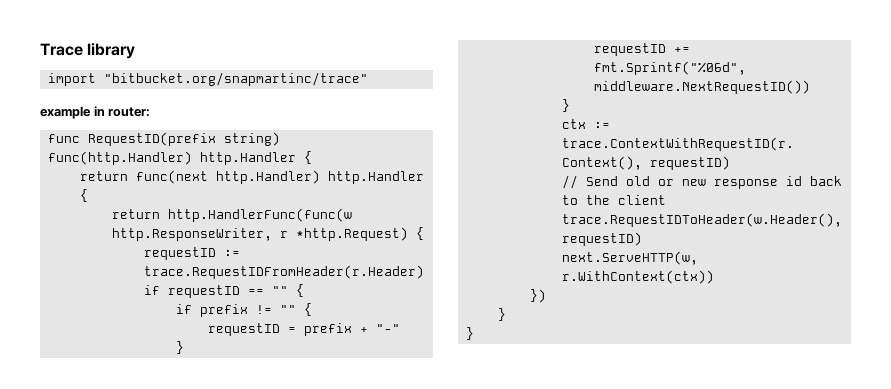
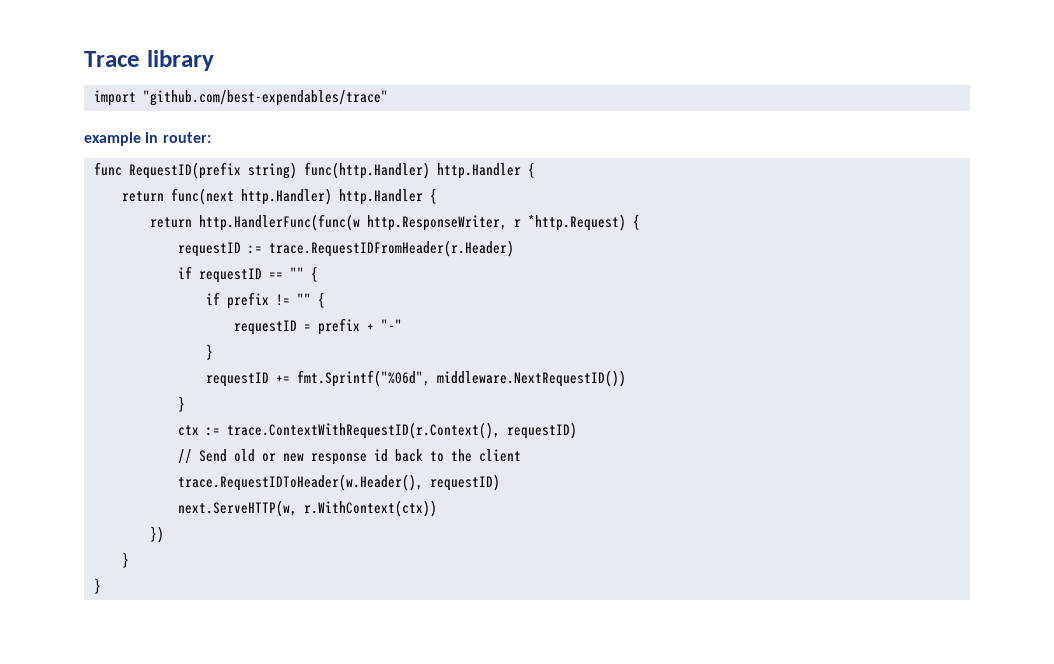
- import "bitbucket.org/snapmartinc/trace"
+ import "github.com/best-expendables/trace"

